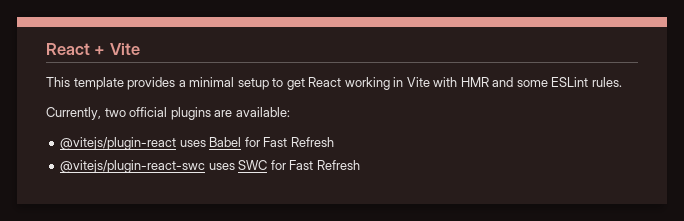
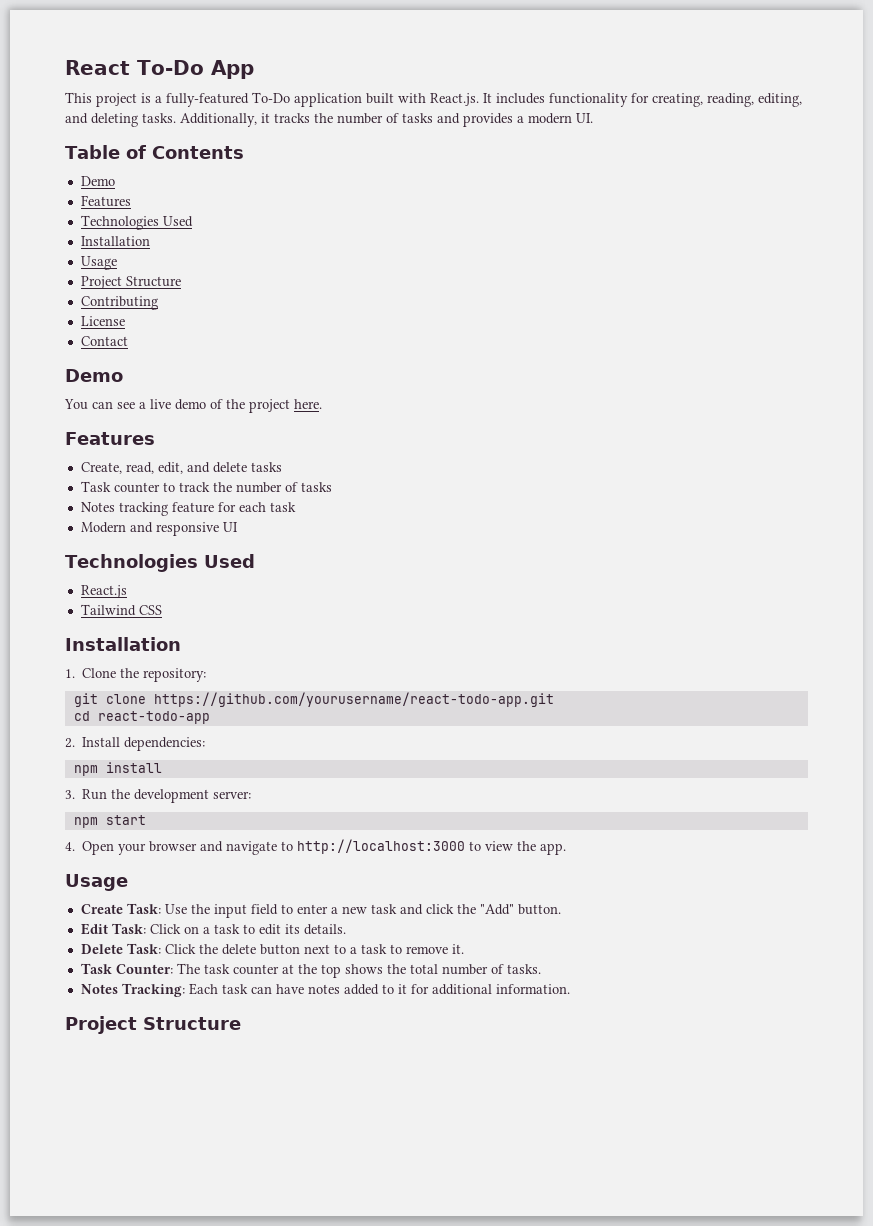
- React + Vite
+ React To-Do App
- This template provides a minimal setup to get React working in Vite with HMR and some ESLint rules.
- Currently, two official plugins are available:
- @vitejs/plugin-react uses Babel for Fast Refresh
- @vitejs/plugin-react-swc uses SWC for Fast Refresh
+ This project is a fully-featured To-Do application built with React.js. It includes functionality for creating, reading, editing, and deleting tasks. Additionally, it tracks the number of tasks and provides a modern UI.
+ Table of Contents
+ Demo
+ Features
+ Technologies Used
+ Installation
+ Usage
+ Project Structure
+ Contributing
+ License
+ Contact
+ Demo
+ You can see a live demo of the project here.
+ Features
+ Create, read, edit, and delete tasks
+ Task counter to track the number of tasks
+ Notes tracking feature for each task
+ Modern and responsive UI
+ Technologies Used
+ React.js
+ Tailwind CSS
+ Installation
+ 1. Clone the repository:
+ git clone https://github.com/yourusername/react-todo-app.git
+ cd react-todo-app
+ 2. Install dependencies:
+ npm install
+ 3. Run the development server:
+ npm start
+ 4. Open your browser and navigate to http://localhost:3000 to view the app.
+ Usage
+ Create Task: Use the input field to enter a new task and click the "Add" button.
+ Edit Task: Click on a task to edit its details.
+ Delete Task: Click the delete button next to a task to remove it.
+ Task Counter: The task counter at the top shows the total number of tasks.
+ Notes Tracking: Each task can have notes added to it for additional information.
+ Project Structure

